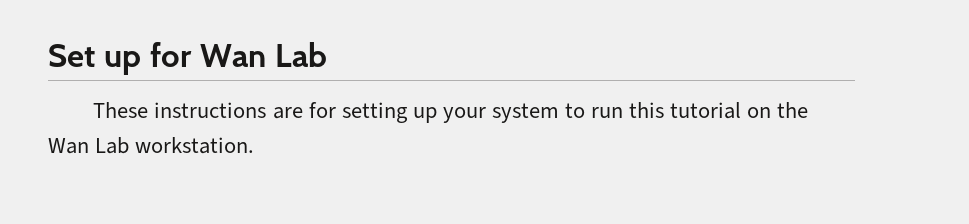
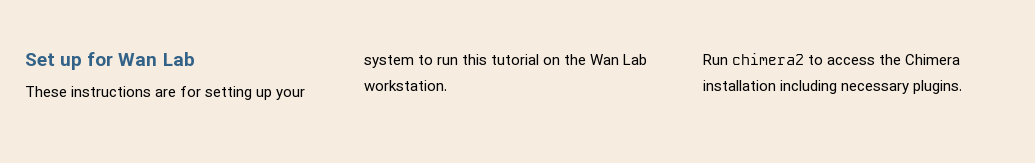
+ Run chimera2 to access the Chimera installation including necessary plugins.

